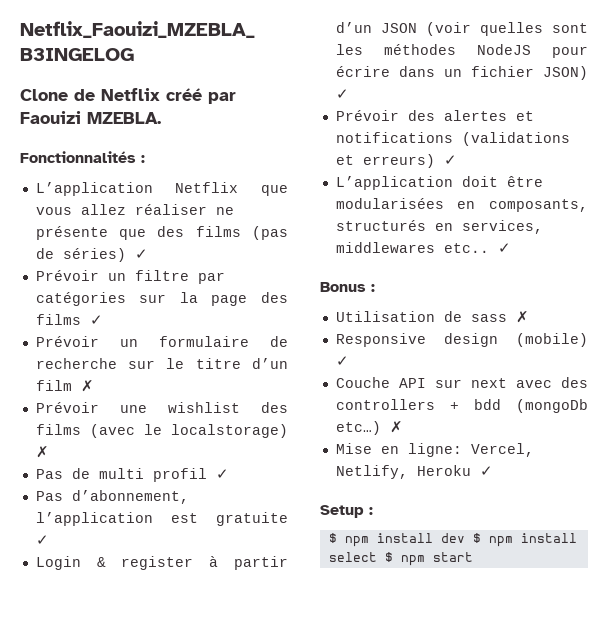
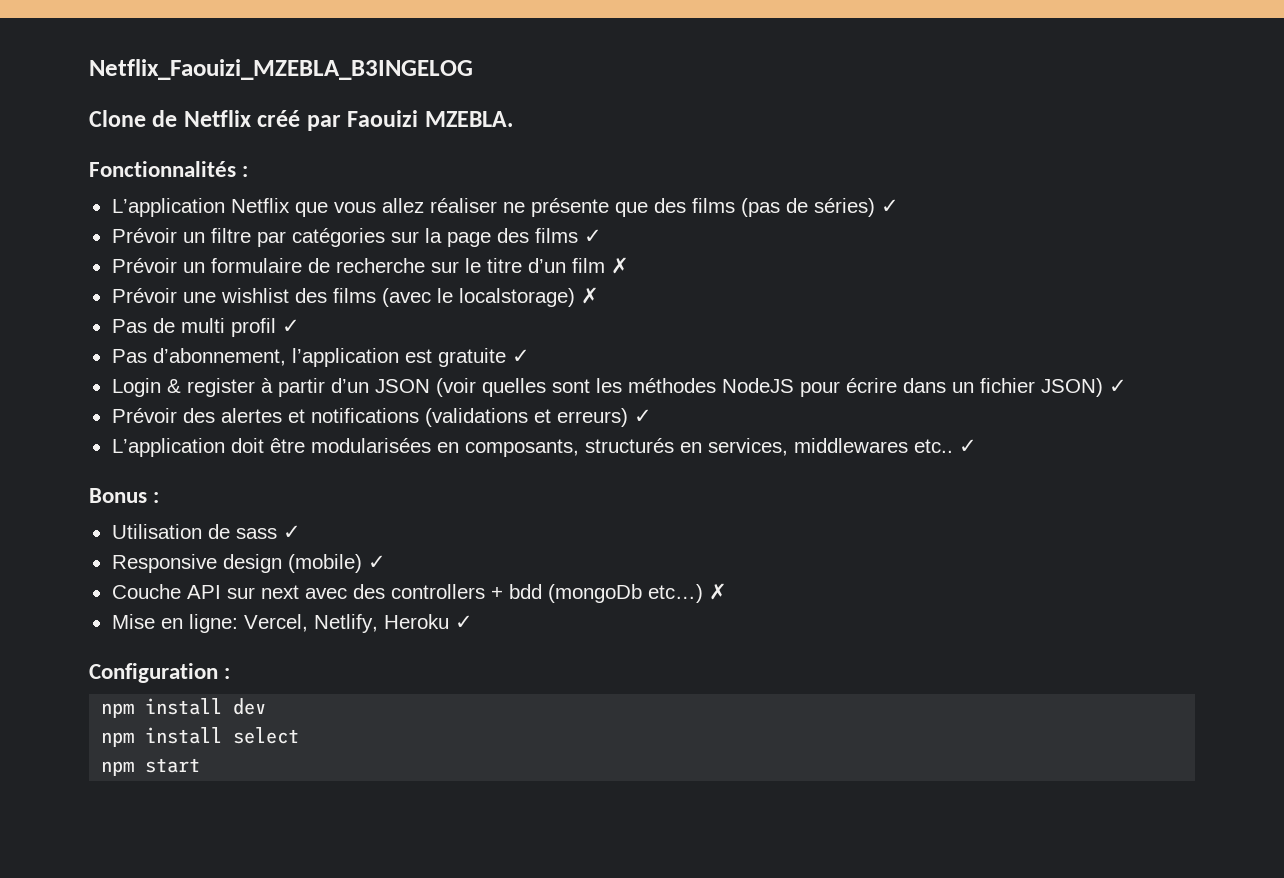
- Utilisation de sass ✗
+ Utilisation de sass ✓
- Setup :
- $ npm install dev $ npm install select $ npm start
+ Configuration :
+ npm install dev
+ npm install select
+ npm start

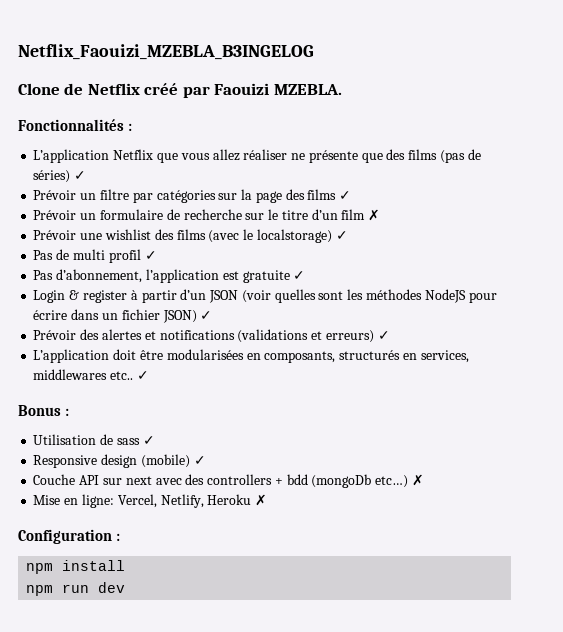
- Prévoir une wishlist des films (avec le localstorage) ✗
+ Prévoir une wishlist des films (avec le localstorage) ✓
- Mise en ligne: Vercel, Netlify, Heroku ✓
+ Mise en ligne: Vercel, Netlify, Heroku ✗
- npm install dev
- npm install select
- npm start
+ npm install
+ npm run dev

